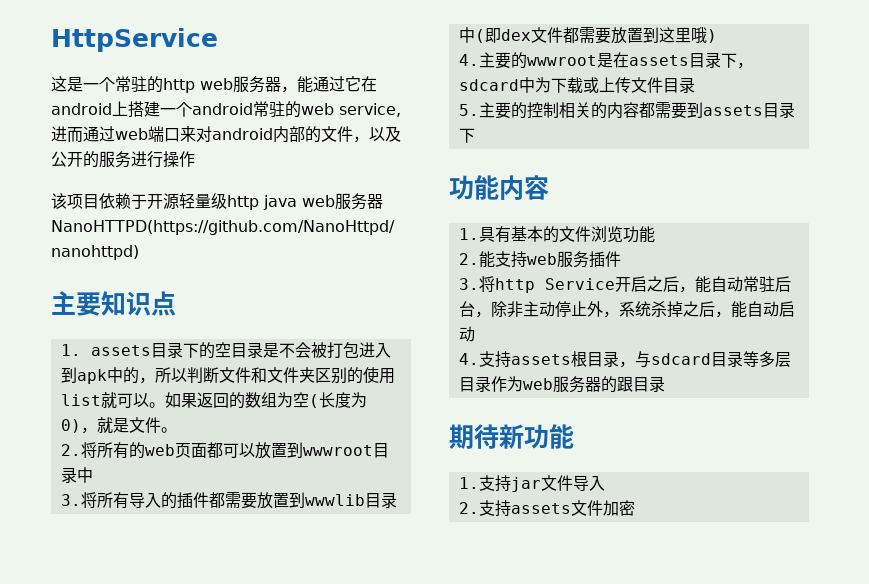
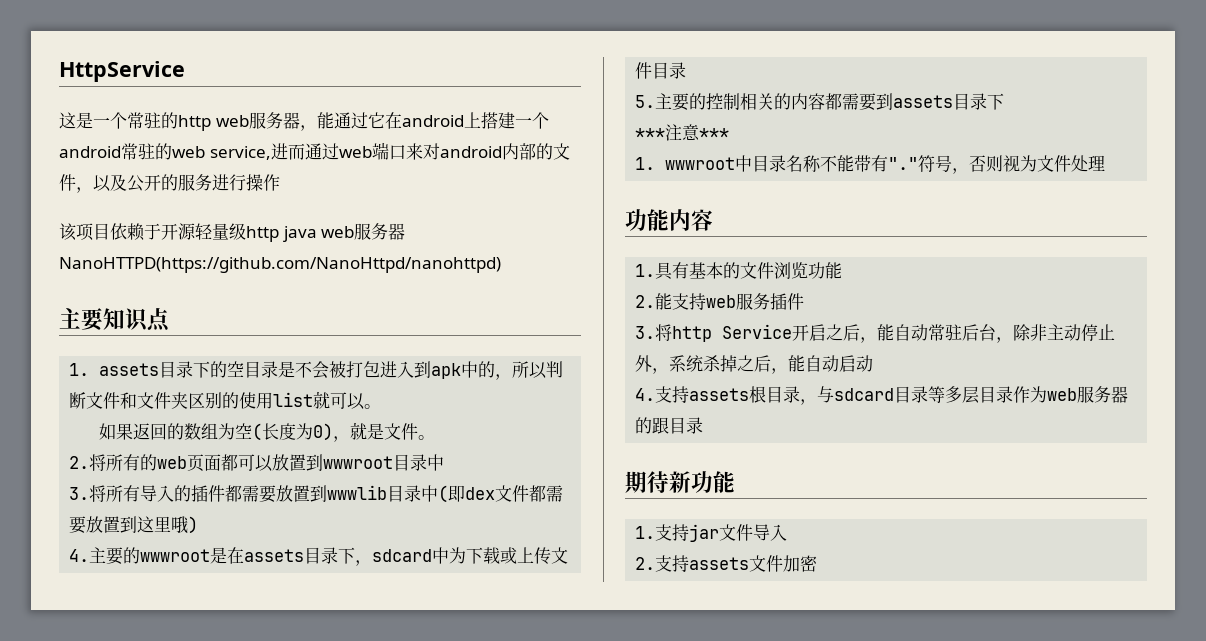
- 1. assets目录下的空目录是不会被打包进入到apk中的，所以判断文件和文件夹区别的使用list就可以。如果返回的数组为空(长度为0)，就是文件。
+ 1. assets目录下的空目录是不会被打包进入到apk中的，所以判断文件和文件夹区别的使用list就可以。
+ 如果返回的数组为空(长度为0)，就是文件。
+ ***注意***
+ 1. wwwroot中目录名称不能带有"."符号，否则视为文件处理

